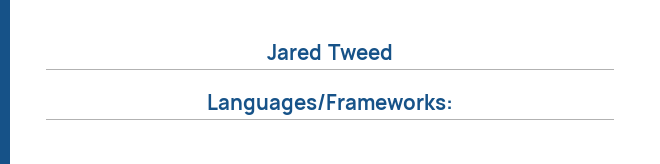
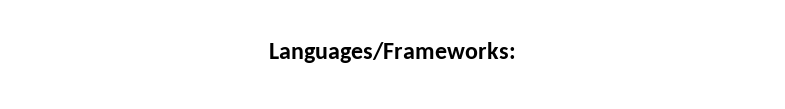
- Jared Tweed

